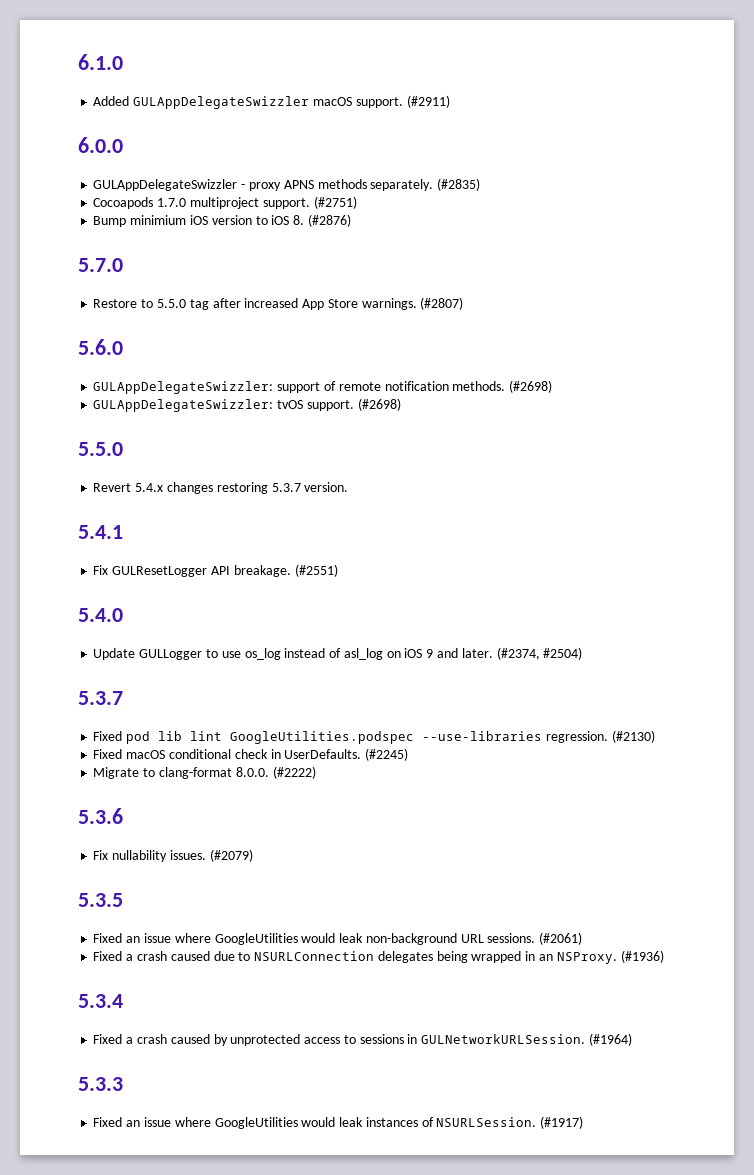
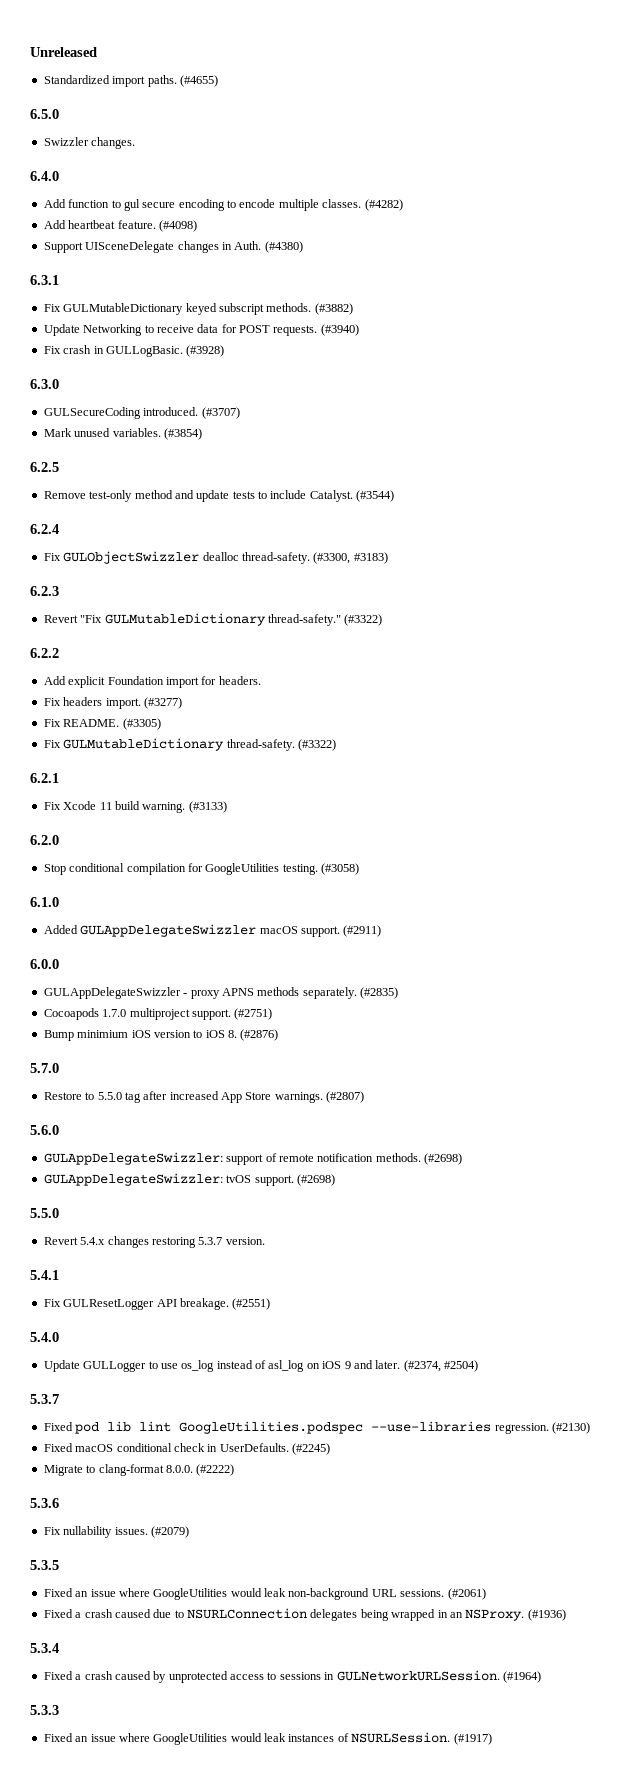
+ Unreleased
+ Standardized import paths. (#4655)
+ 6.5.0
+ Swizzler changes.
+ 6.4.0
+ Add function to gul secure encoding to encode multiple classes. (#4282)
+ Add heartbeat feature. (#4098)
+ Support UISceneDelegate changes in Auth. (#4380)
+ 6.3.1
+ Fix GULMutableDictionary keyed subscript methods. (#3882)
+ Update Networking to receive data for POST requests. (#3940)
+ Fix crash in GULLogBasic. (#3928)
+ 6.3.0
+ GULSecureCoding introduced. (#3707)
+ Mark unused variables. (#3854)
+ 6.2.5
+ Remove test-only method and update tests to include Catalyst. (#3544)
+ 6.2.4
+ Fix GULObjectSwizzler dealloc thread-safety. (#3300, #3183)
+ 6.2.3
+ Revert "Fix GULMutableDictionary thread-safety." (#3322)
+ 6.2.2
+ Add explicit Foundation import for headers.
+ Fix headers import. (#3277)
+ Fix README. (#3305)
+ Fix GULMutableDictionary thread-safety. (#3322)
+ 6.2.1
+ Fix Xcode 11 build warning. (#3133)
+ 6.2.0
+ Stop conditional compilation for GoogleUtilities testing. (#3058)

